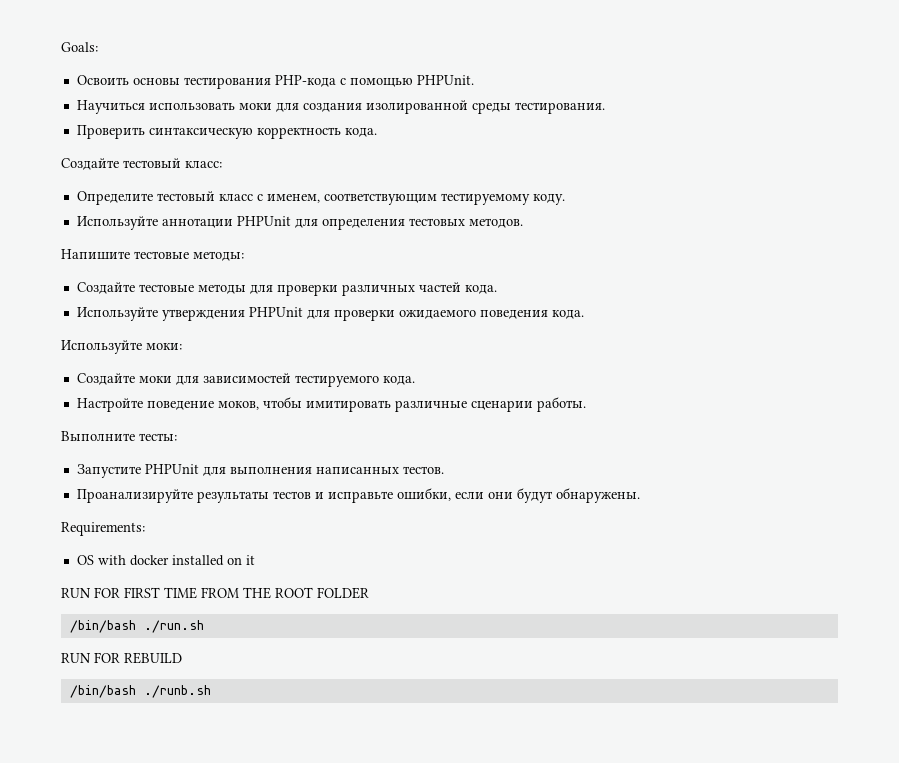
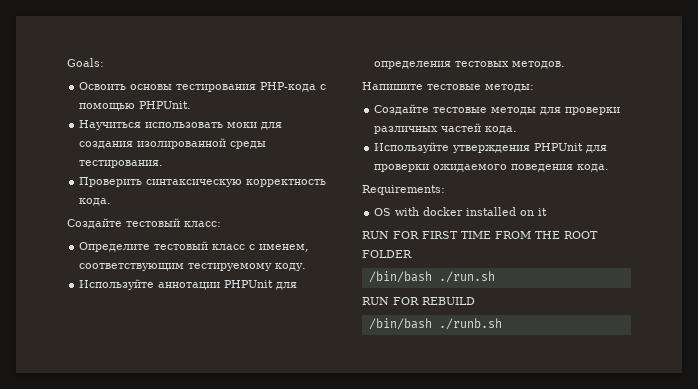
- Используйте моки:
- Создайте моки для зависимостей тестируемого кода.
- Настройте поведение моков, чтобы имитировать различные сценарии работы.
- Выполните тесты:
- Запустите PHPUnit для выполнения написанных тестов.
- Проанализируйте результаты тестов и исправьте ошибки, если они будут обнаружены.

